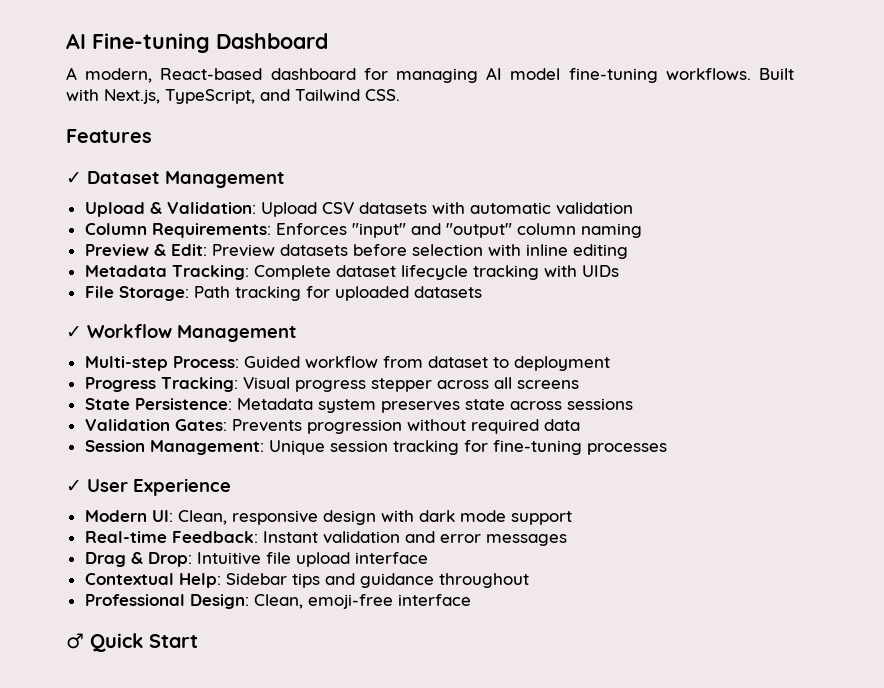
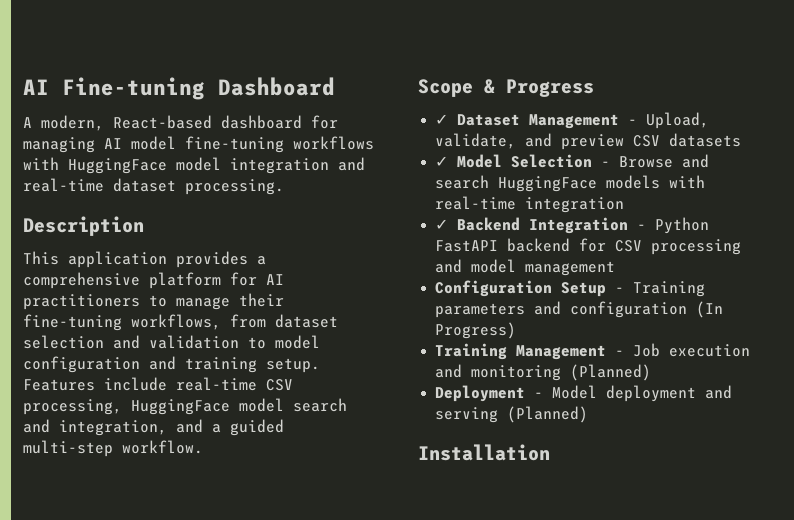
- A modern, React-based dashboard for managing AI model fine-tuning workflows. Built with Next.js, TypeScript, and Tailwind CSS.
- Features
- ✓ Dataset Management
- Upload & Validation: Upload CSV datasets with automatic validation
- Column Requirements: Enforces "input" and "output" column naming
- Preview & Edit: Preview datasets before selection with inline editing
- Metadata Tracking: Complete dataset lifecycle tracking with UIDs
- File Storage: Path tracking for uploaded datasets
- ✓ Workflow Management
- Multi-step Process: Guided workflow from dataset to deployment
- Progress Tracking: Visual progress stepper across all screens
- State Persistence: Metadata system preserves state across sessions
- Validation Gates: Prevents progression without required data
- Session Management: Unique session tracking for fine-tuning processes
- ✓ User Experience
- Modern UI: Clean, responsive design with dark mode support
- Real-time Feedback: Instant validation and error messages
- Drag & Drop: Intuitive file upload interface
- Contextual Help: Sidebar tips and guidance throughout
- Professional Design: Clean, emoji-free interface
- ♂ Quick Start
+ A modern, React-based dashboard for managing AI model fine-tuning workflows with HuggingFace model integration and real-time dataset processing.
+ Description
+ This application provides a comprehensive platform for AI practitioners to manage their fine-tuning workflows, from dataset selection and validation to model configuration and training setup. Features include real-time CSV processing, HuggingFace model search and integration, and a guided multi-step workflow.
+ Scope & Progress
+ ✓ Dataset Management - Upload, validate, and preview CSV datasets
+ ✓ Model Selection - Browse and search HuggingFace models with real-time integration
+ ✓ Backend Integration - Python FastAPI backend for CSV processing and model management
+ Configuration Setup - Training parameters and configuration (In Progress)
+ Training Management - Job execution and monitoring (Planned)
+ Deployment - Model deployment and serving (Planned)
+ Installation

